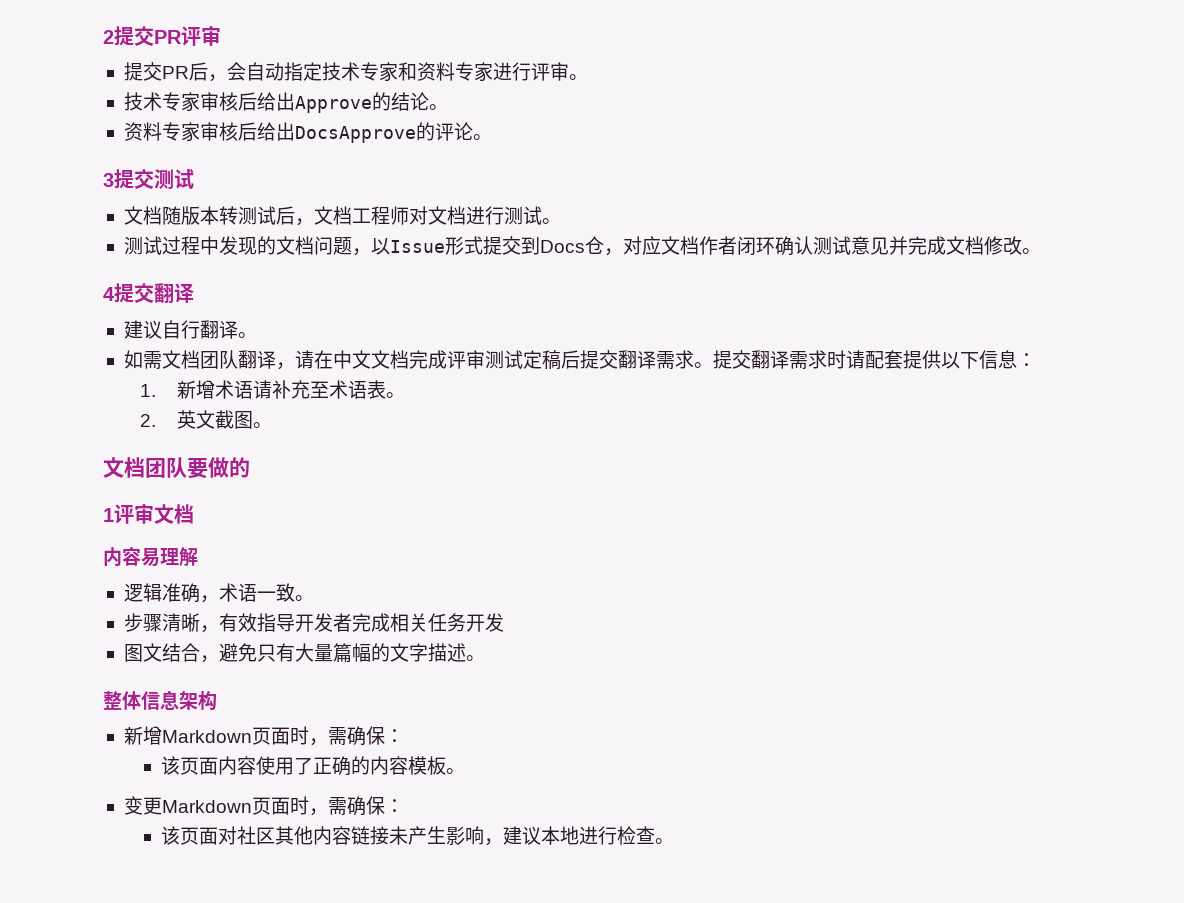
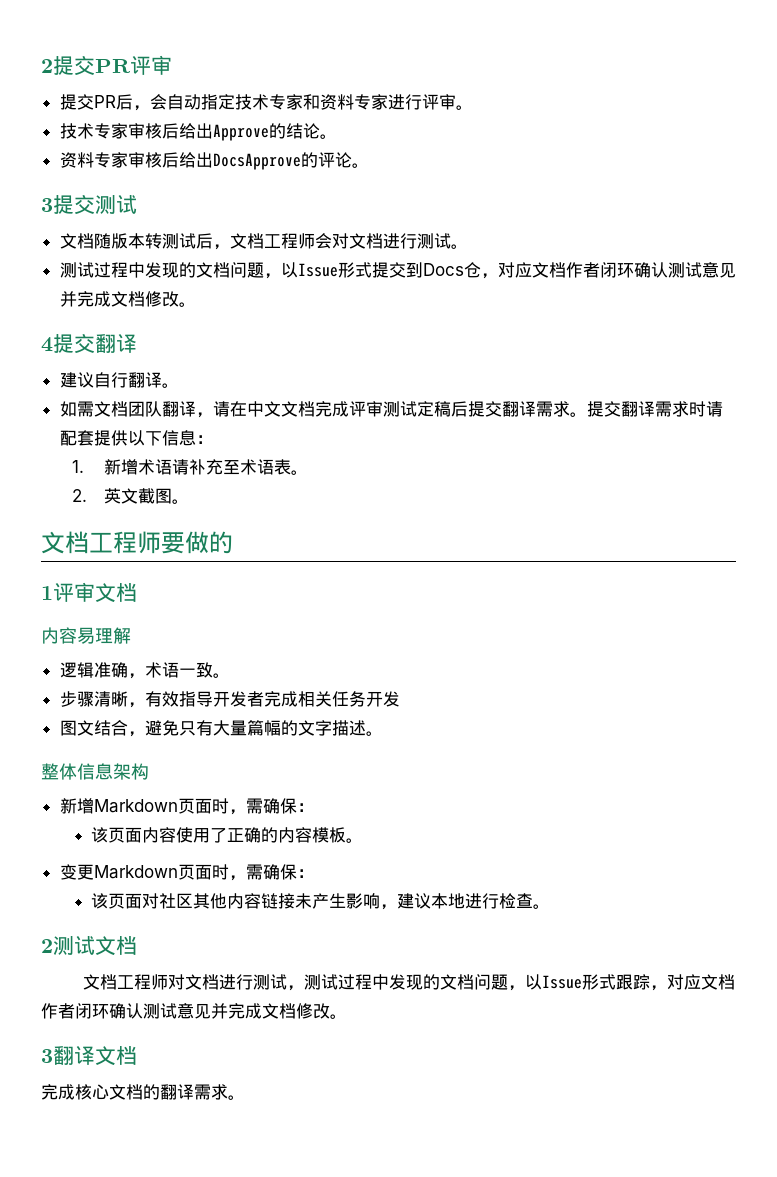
- 文档随版本转测试后，文档工程师对文档进行测试。
+ 文档随版本转测试后，文档工程师会对文档进行测试。
- 文档团队要做的
+ 文档工程师要做的
+ 2测试文档
+ 文档工程师对文档进行测试，测试过程中发现的文档问题，以Issue形式跟踪，对应文档作者闭环确认测试意见并完成文档修改。
+ 3翻译文档
+ 完成核心文档的翻译需求。

